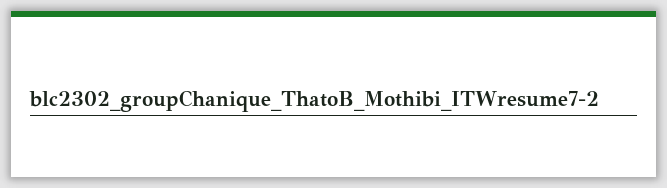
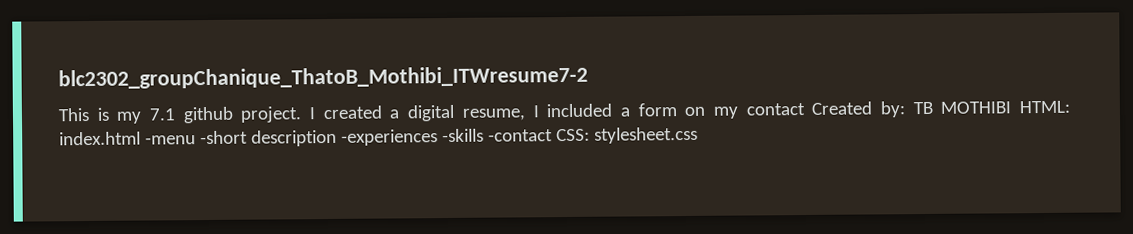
+ This is my 7.1 github project. I created a digital resume, I included a form on my contact Created by: TB MOTHIBI HTML: index.html -menu -short description -experiences -skills -contact CSS: stylesheet.css

